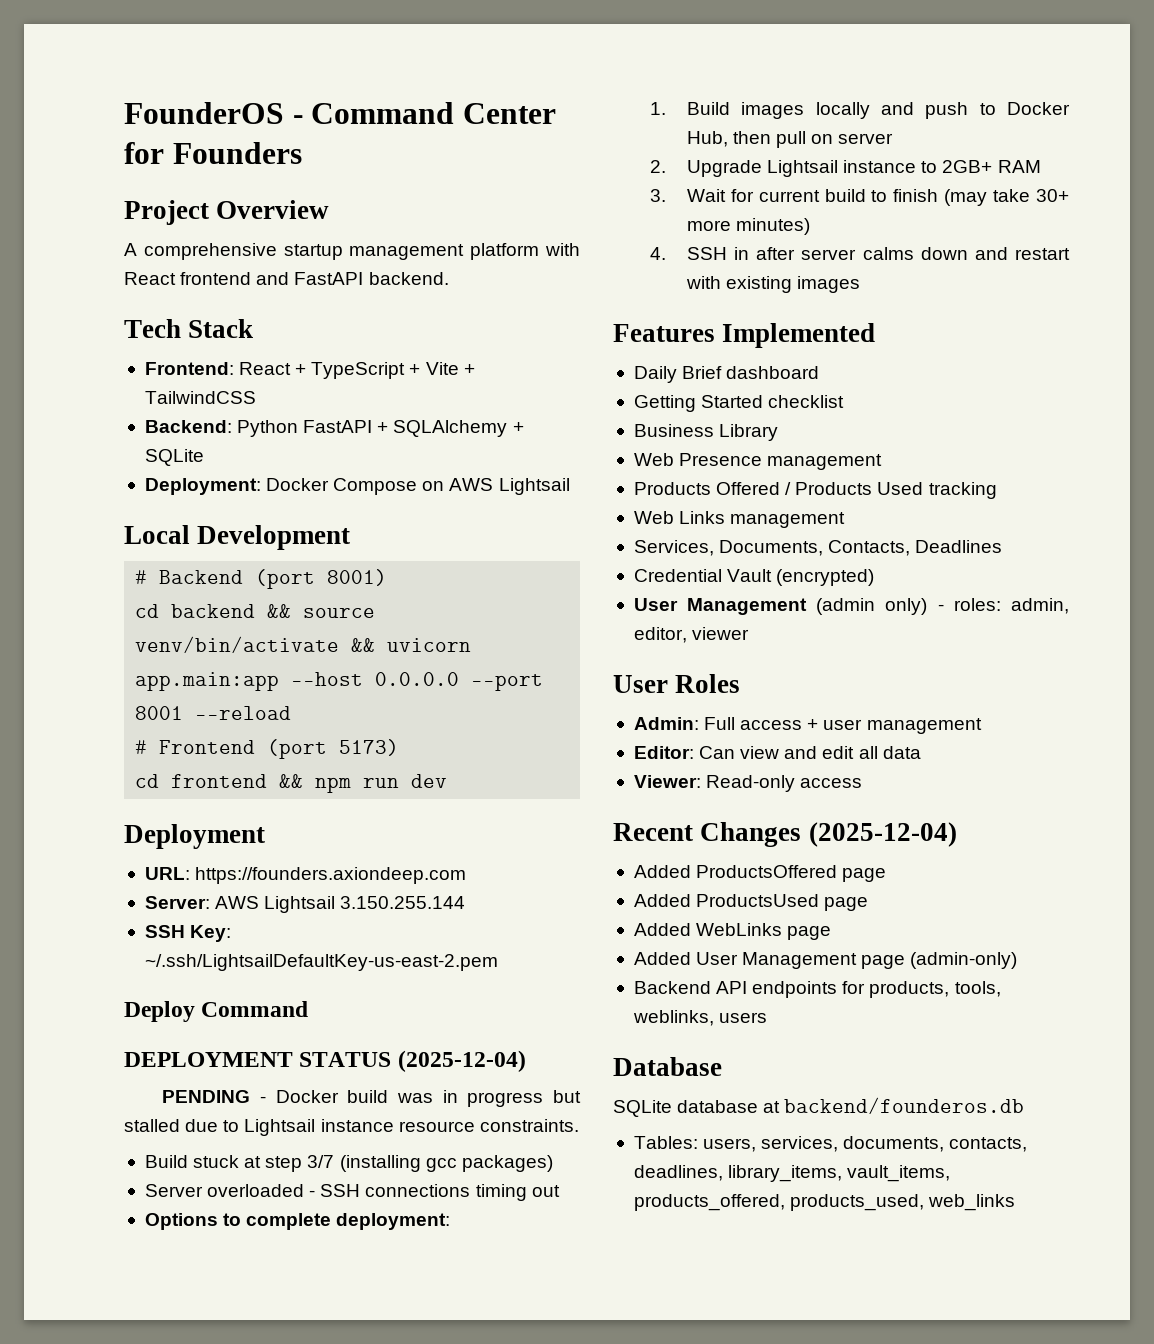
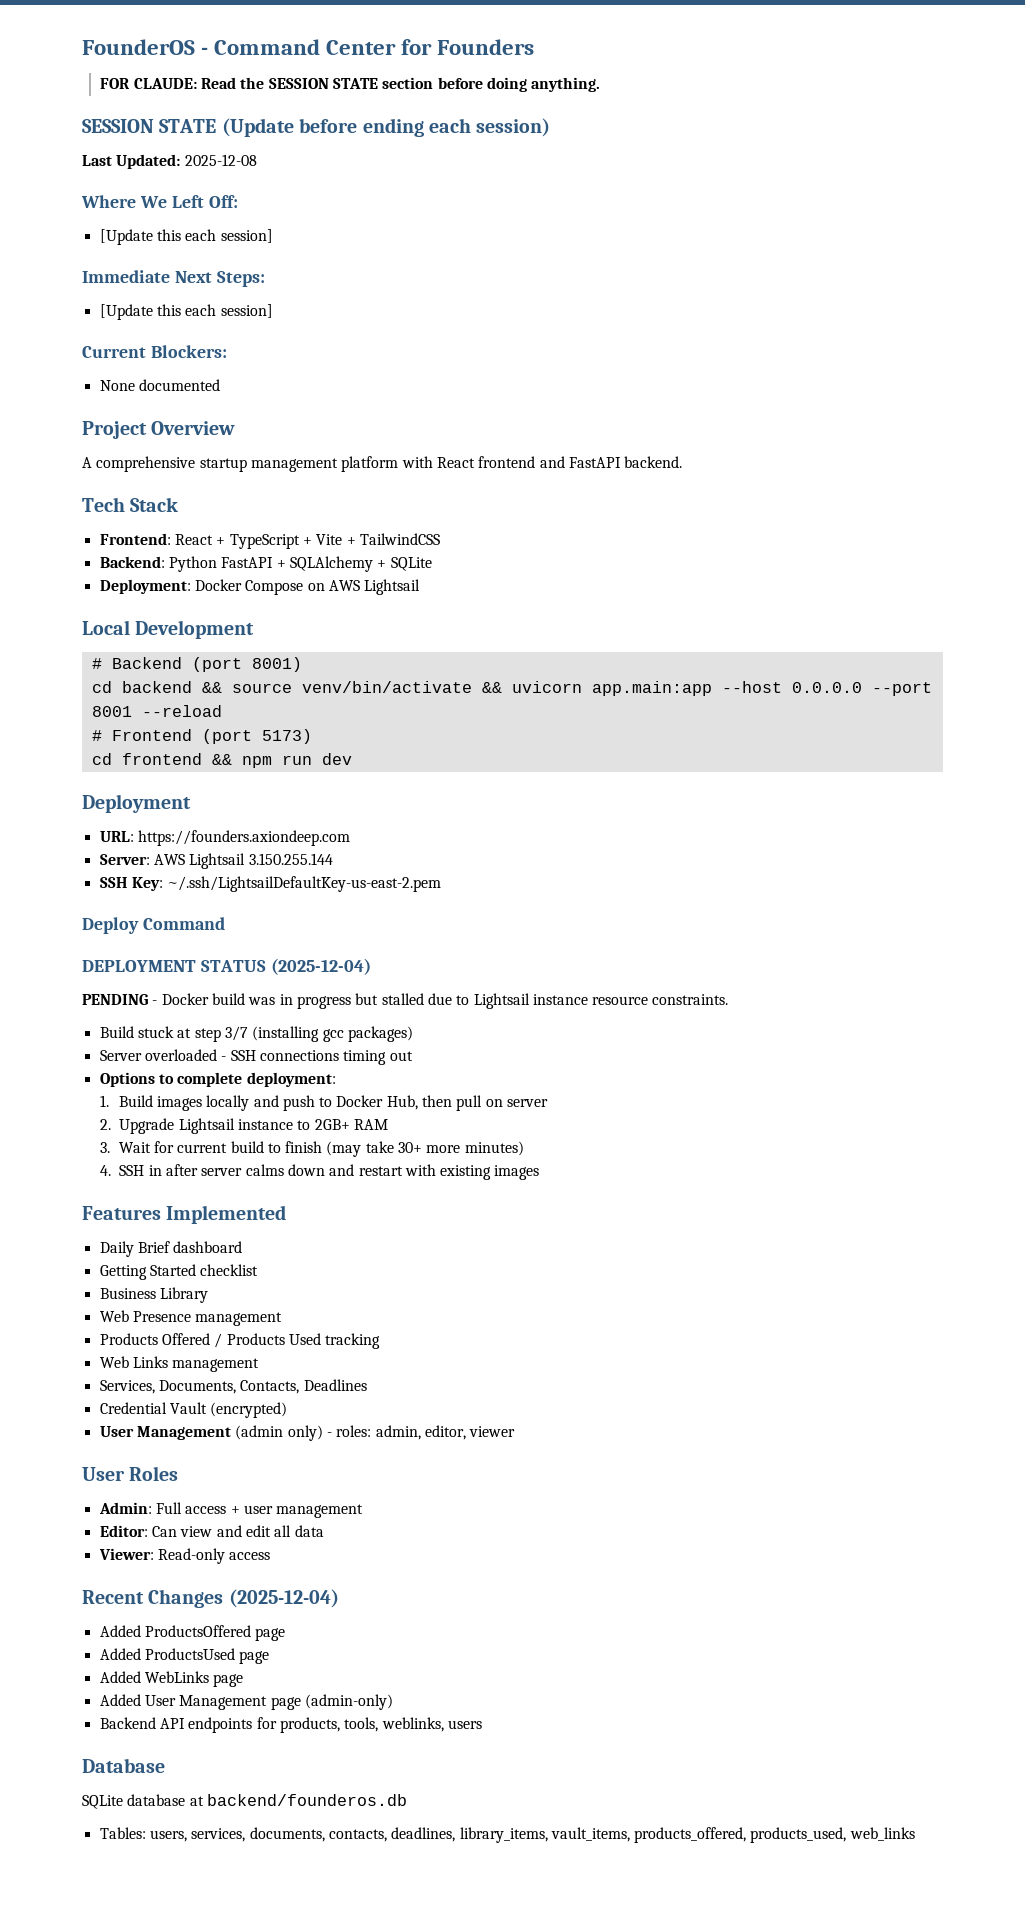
+ FOR CLAUDE: Read the SESSION STATE section before doing anything.
+ SESSION STATE (Update before ending each session)
+ Last Updated: 2025-12-08
+ Where We Left Off:
+ [Update this each session]
+ Immediate Next Steps:
+ [Update this each session]
+ Current Blockers:
+ None documented

